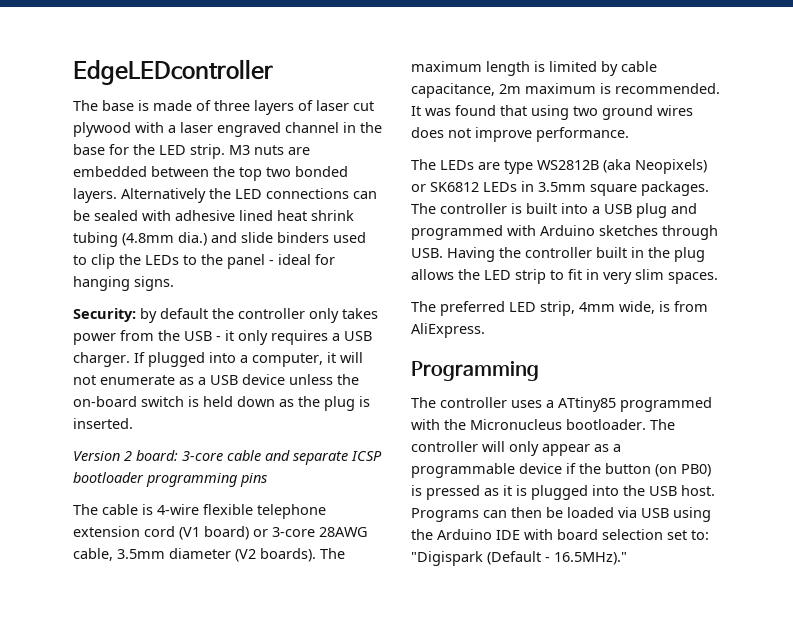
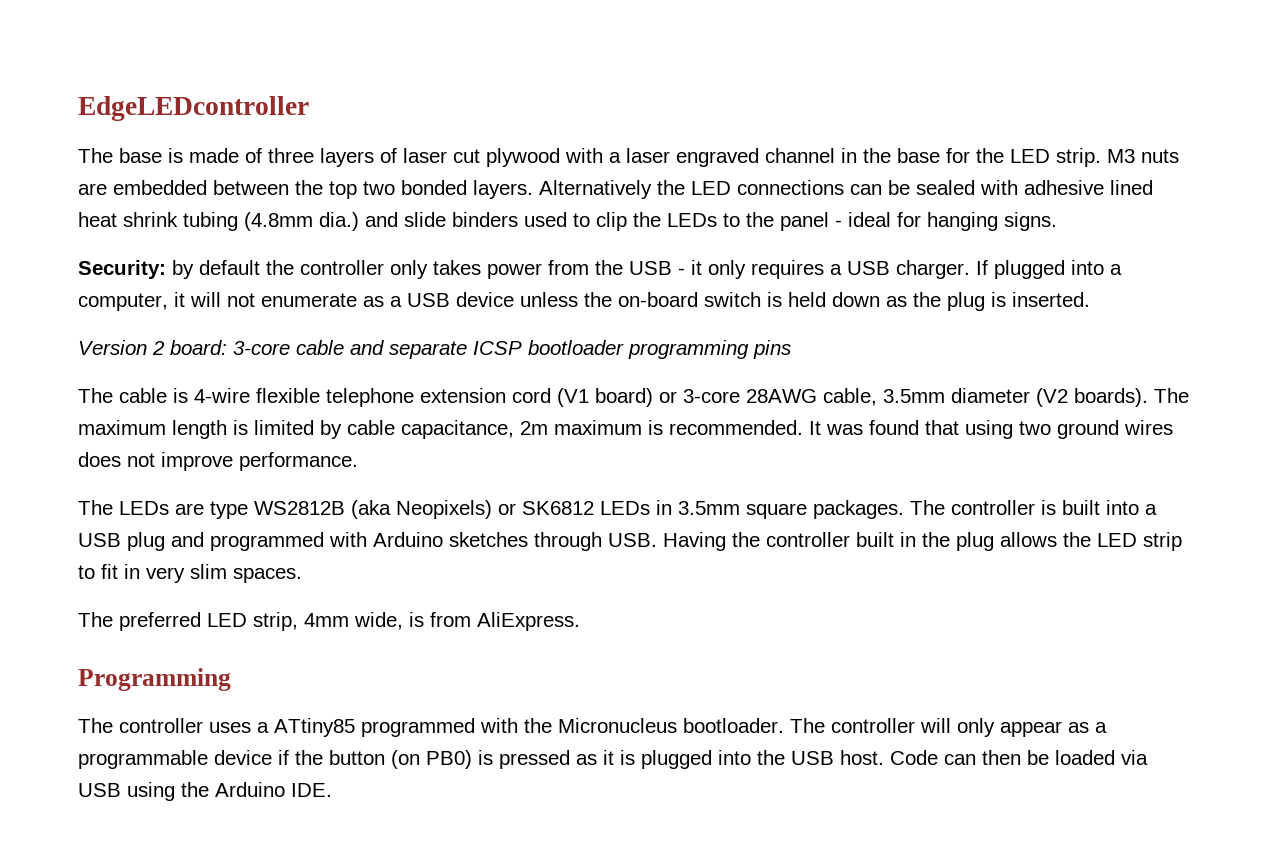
- Programs can then be loaded via USB using the Arduino IDE with board selection set to: "Digispark (Default - 16.5MHz)."
+ Code can then be loaded via USB using the Arduino IDE.

